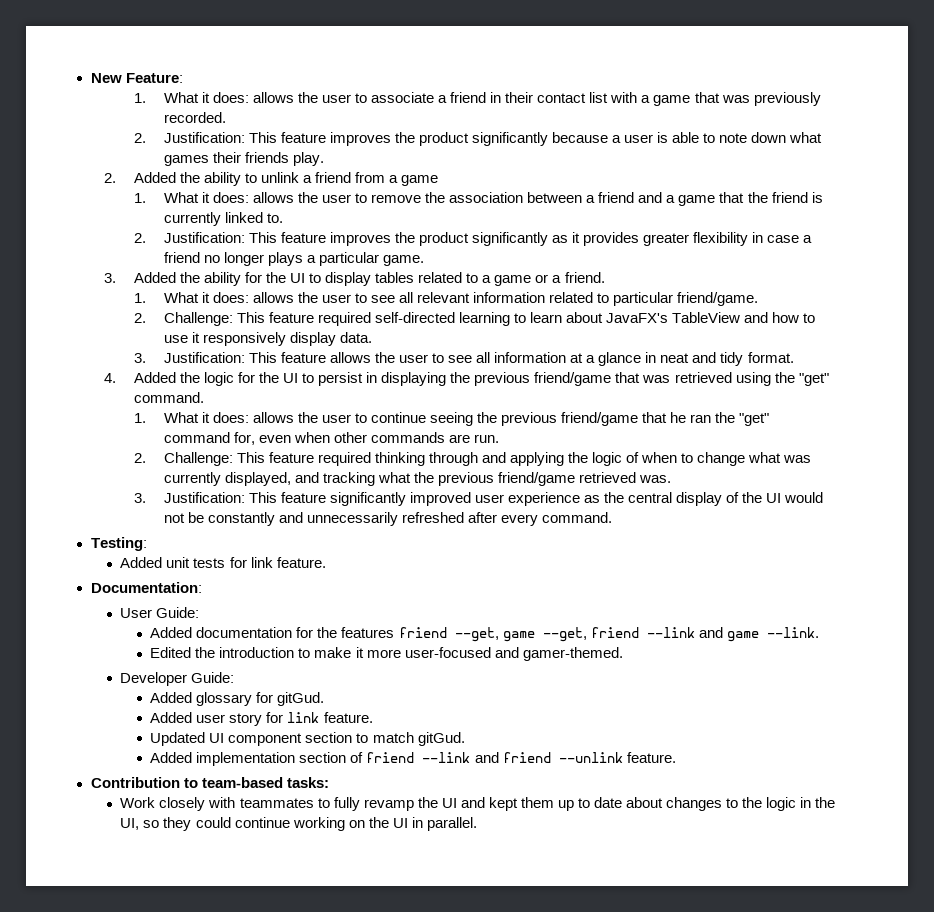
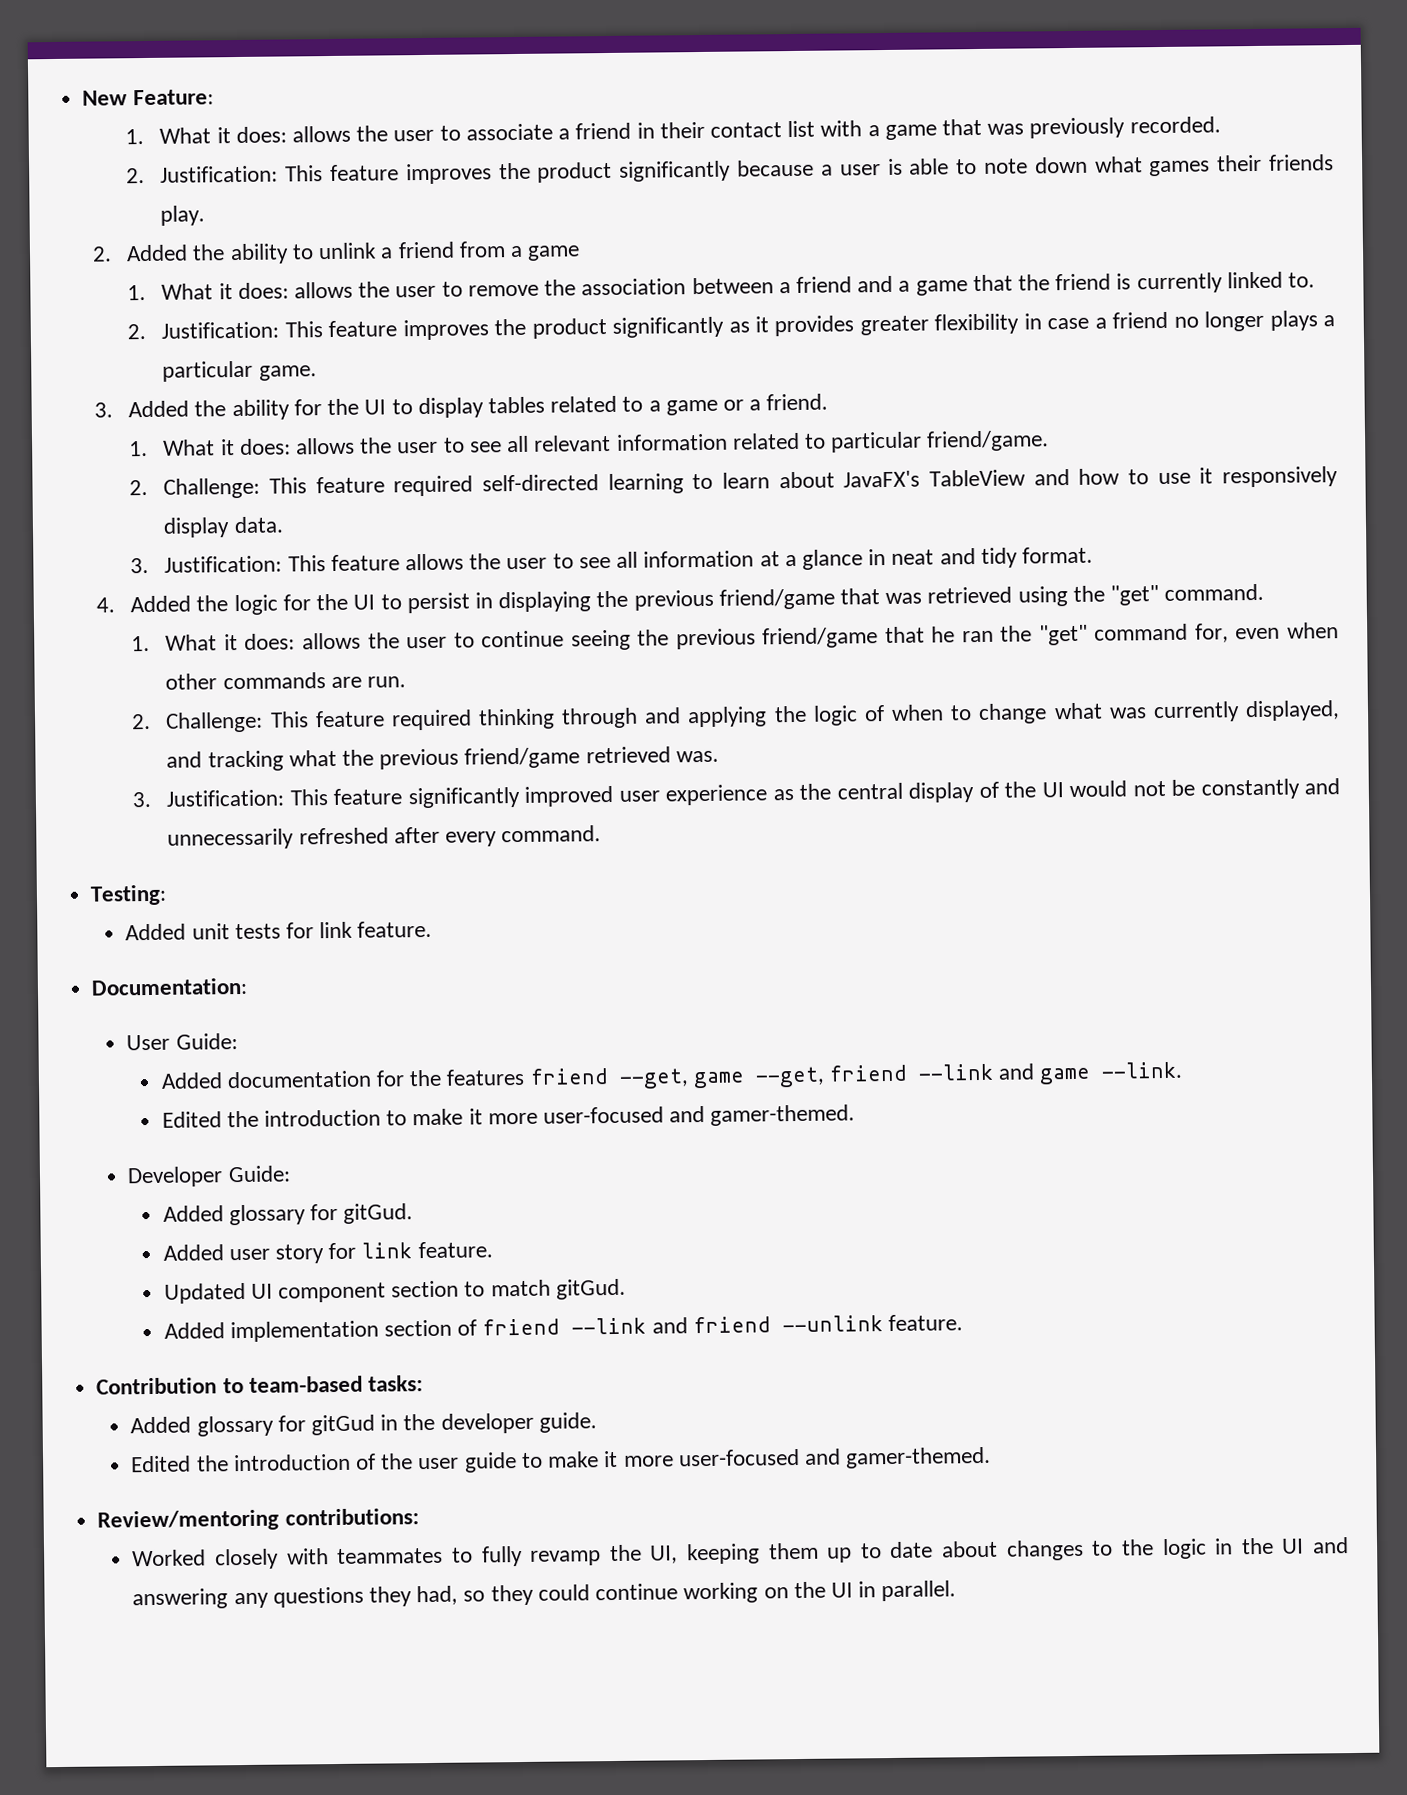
- Work closely with teammates to fully revamp the UI and kept them up to date about changes to the logic in the UI, so they could continue working on the UI in parallel.
+ Added glossary for gitGud in the developer guide.
+ Edited the introduction of the user guide to make it more user-focused and gamer-themed.
+ Review/mentoring contributions:
+ Worked closely with teammates to fully revamp the UI, keeping them up to date about changes to the logic in the UI and answering any questions they had, so they could continue working on the UI in parallel.

